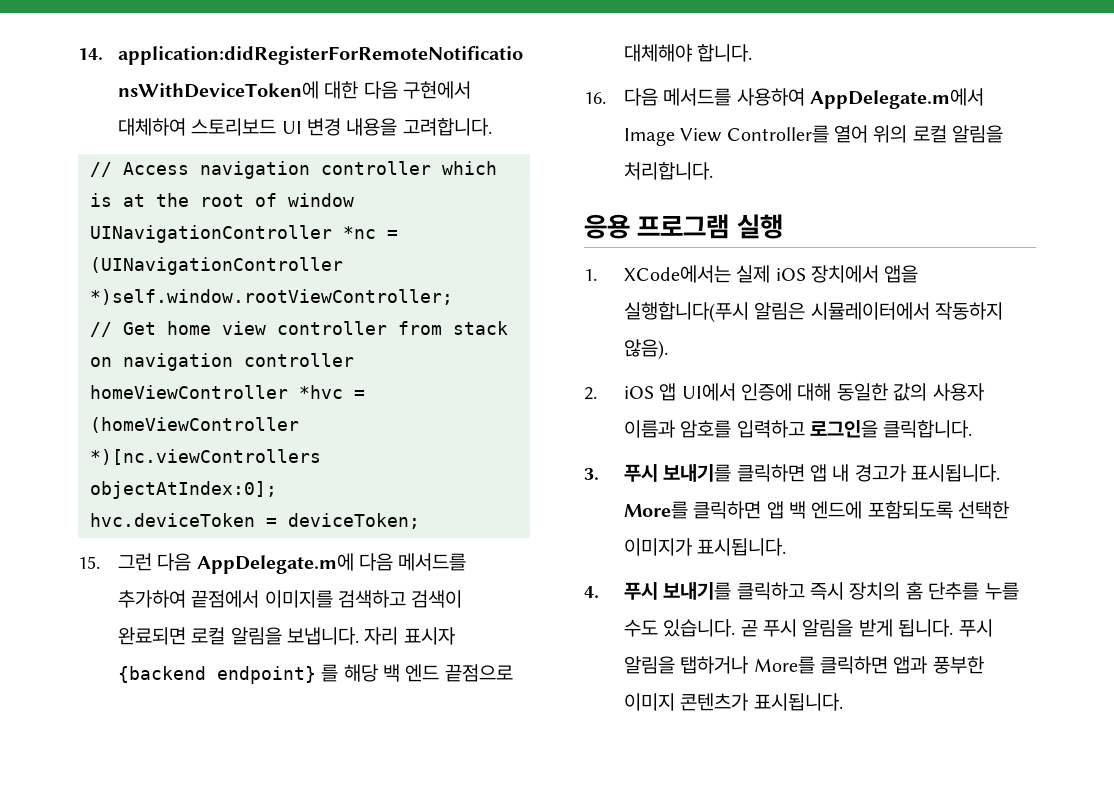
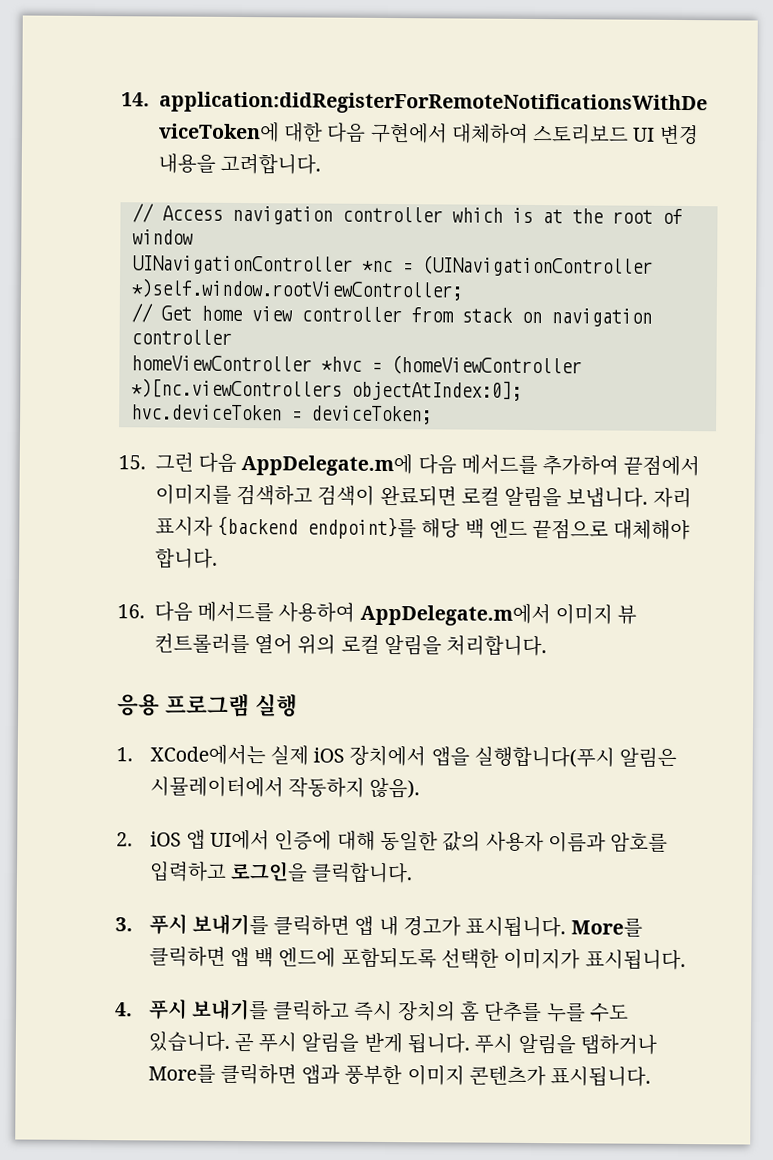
- 자리 표시자 {backend endpoint} 를 해당 백 엔드 끝점으로 대체해야 합니다.
+ 자리 표시자 {backend endpoint}를 해당 백 엔드 끝점으로 대체해야 합니다.
- 16. 다음 메서드를 사용하여 AppDelegate.m에서 Image View Controller를 열어 위의 로컬 알림을 처리합니다.
+ 16. 다음 메서드를 사용하여 AppDelegate.m에서 이미지 뷰 컨트롤러를 열어 위의 로컬 알림을 처리합니다.

